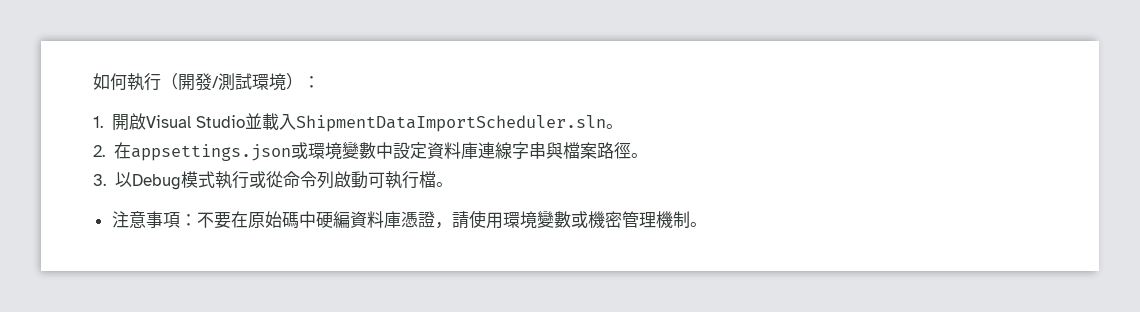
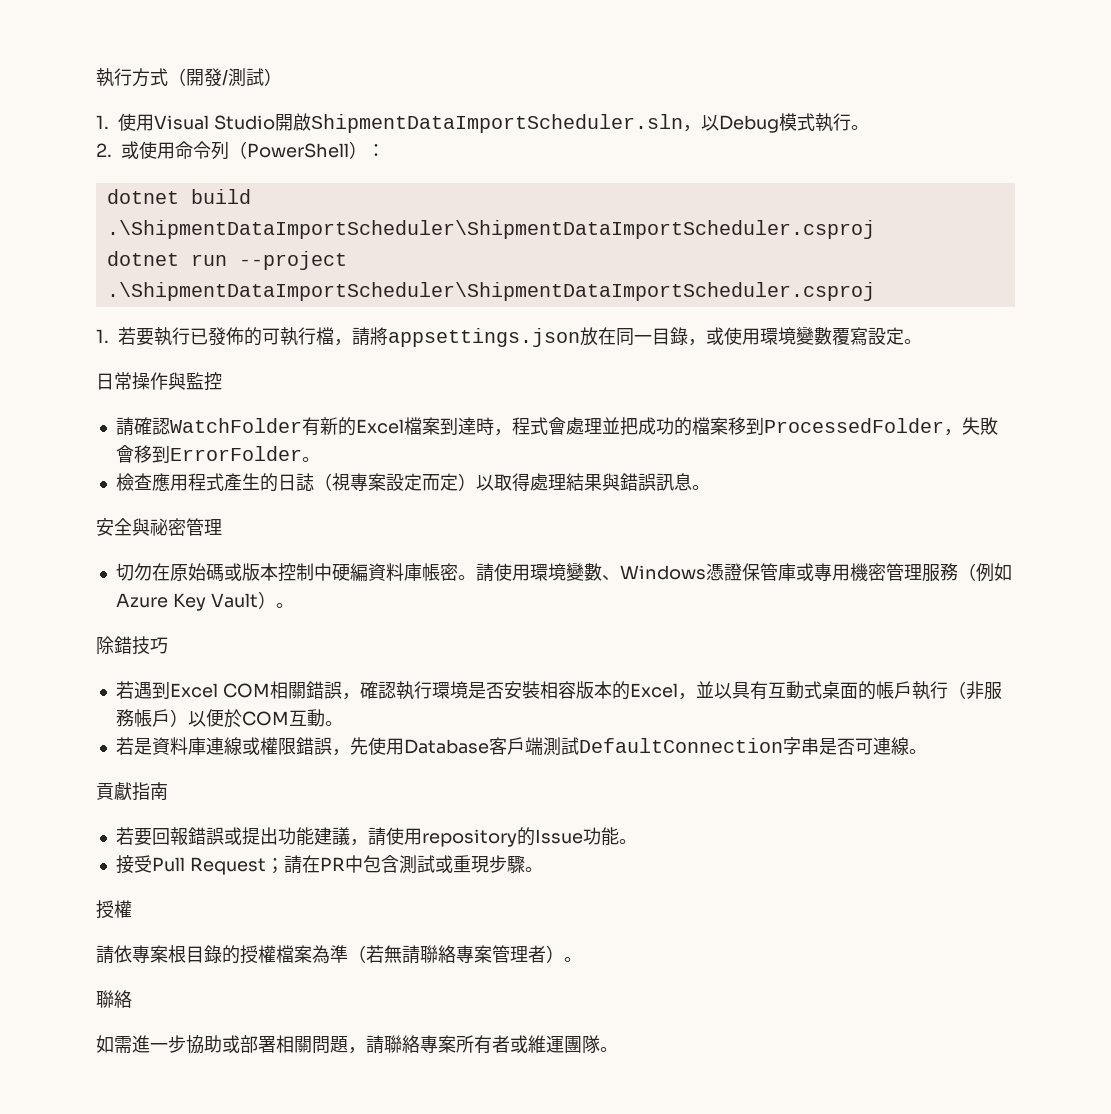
- 如何執行（開發/測試環境）：
- 1.開啟Visual Studio並載入ShipmentDataImportScheduler.sln。
- 2.在appsettings.json或環境變數中設定資料庫連線字串與檔案路徑。
- 3.以Debug模式執行或從命令列啟動可執行檔。
- 注意事項：不要在原始碼中硬編資料庫憑證，請使用環境變數或機密管理機制。
+ 執行方式（開發/測試）
+ 1.使用Visual Studio開啟ShipmentDataImportScheduler.sln，以Debug模式執行。
+ 2.或使用命令列（PowerShell）：
+ dotnet build .\ShipmentDataImportScheduler\ShipmentDataImportScheduler.csproj
+ dotnet run --project .\ShipmentDataImportScheduler\ShipmentDataImportScheduler.csproj
+ 1.若要執行已發佈的可執行檔，請將appsettings.json放在同一目錄，或使用環境變數覆寫設定。
+ 日常操作與監控
+ 請確認WatchFolder有新的Excel檔案到達時，程式會處理並把成功的檔案移到ProcessedFolder，失敗會移到ErrorFolder。
+ 檢查應用程式產生的日誌（視專案設定而定）以取得處理結果與錯誤訊息。
+ 安全與祕密管理
+ 切勿在原始碼或版本控制中硬編資料庫帳密。請使用環境變數、Windows憑證保管庫或專用機密管理服務（例如Azure Key Vault）。
+ 除錯技巧
+ 若遇到Excel COM相關錯誤，確認執行環境是否安裝相容版本的Excel，並以具有互動式桌面的帳戶執行（非服務帳戶）以便於COM互動。
+ 若是資料庫連線或權限錯誤，先使用Database客戶端測試DefaultConnection字串是否可連線。
+ 貢獻指南
+ 若要回報錯誤或提出功能建議，請使用repository的Issue功能。
+ 接受Pull Request；請在PR中包含測試或重現步驟。
+ 授權
+ 請依專案根目錄的授權檔案為準（若無請聯絡專案管理者）。
+ 聯絡
+ 如需進一步協助或部署相關問題，請聯絡專案所有者或維運團隊。

